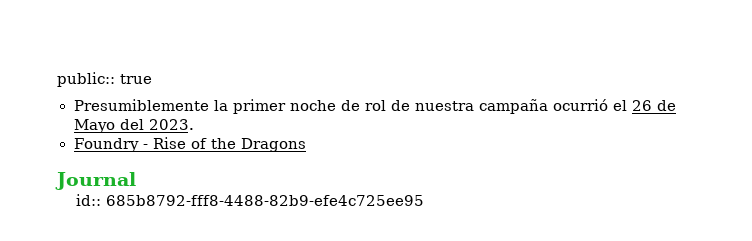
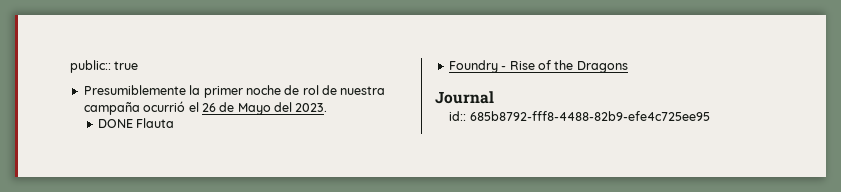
+ DONE Flauta

